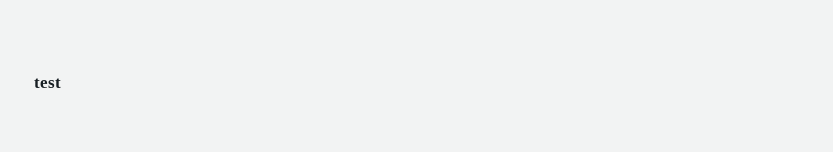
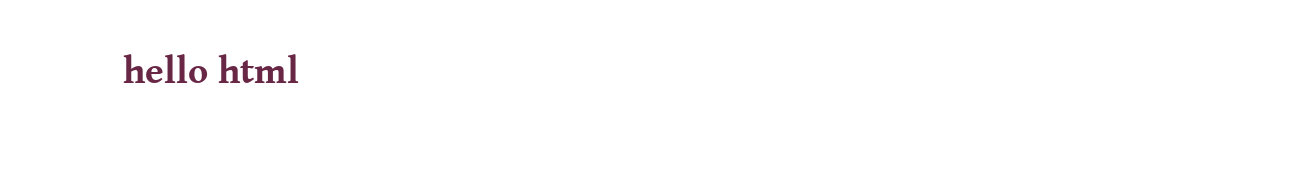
- test
+ hello html

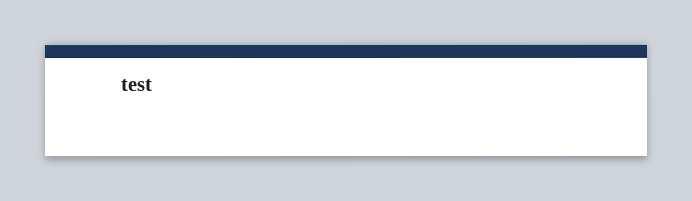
- hello html
+ test

